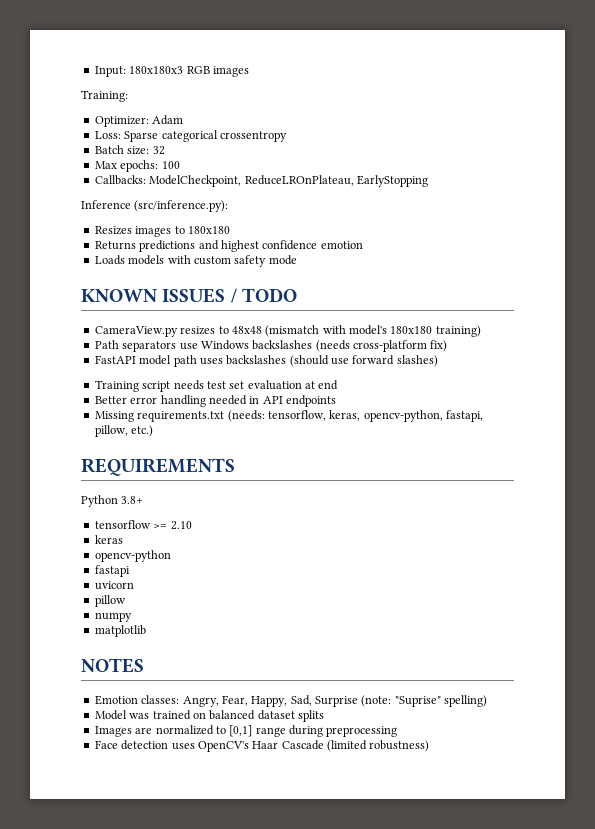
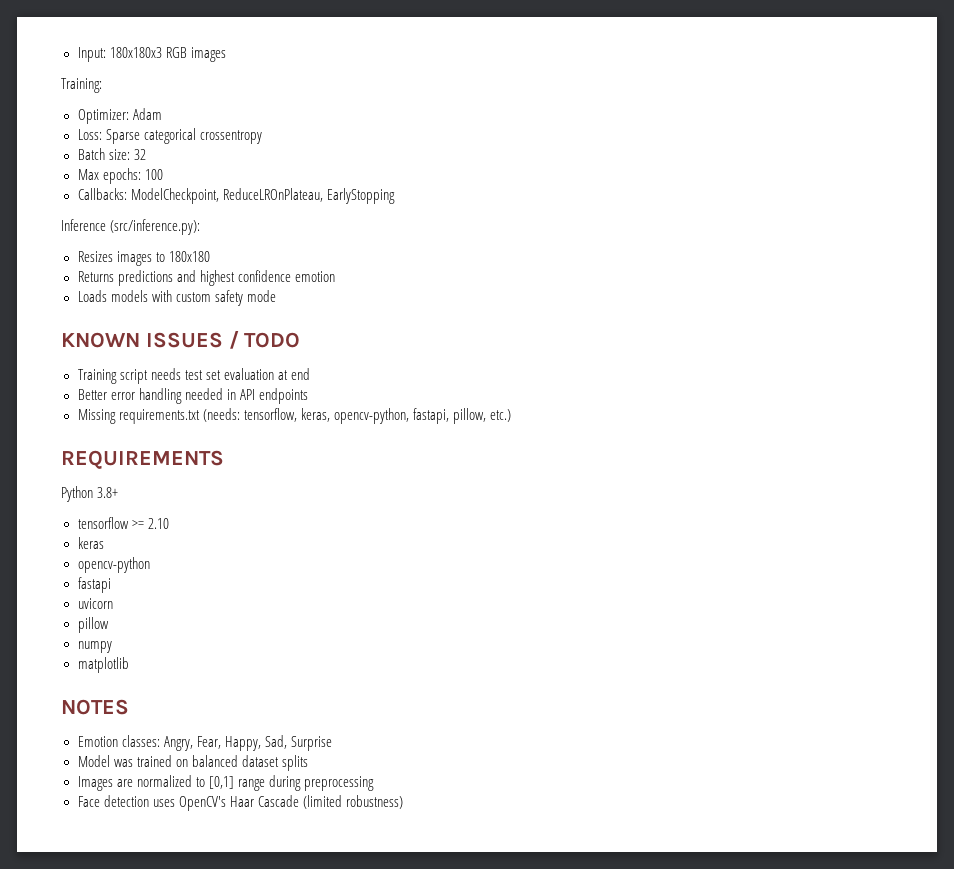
- CameraView.py resizes to 48x48 (mismatch with model's 180x180 training)
- Path separators use Windows backslashes (needs cross-platform fix)
- FastAPI model path uses backslashes (should use forward slashes)
- Emotion classes: Angry, Fear, Happy, Sad, Surprise (note: "Suprise" spelling)
+ Emotion classes: Angry, Fear, Happy, Sad, Surprise

